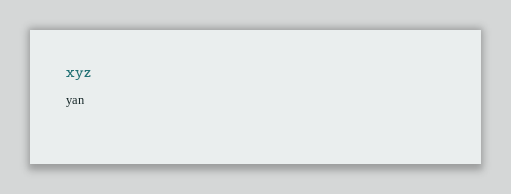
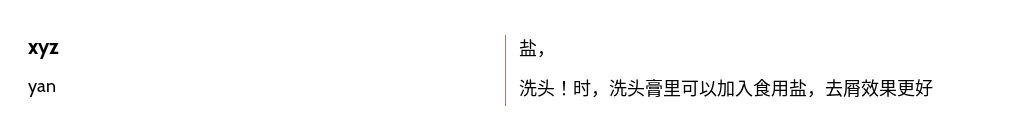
  yan
+ 盐，
+ 洗头！时，洗头膏里可以加入食用盐，去屑效果更好

